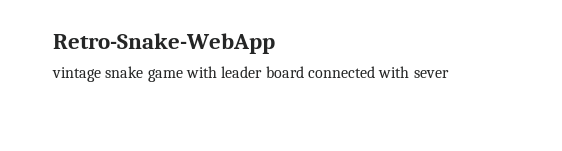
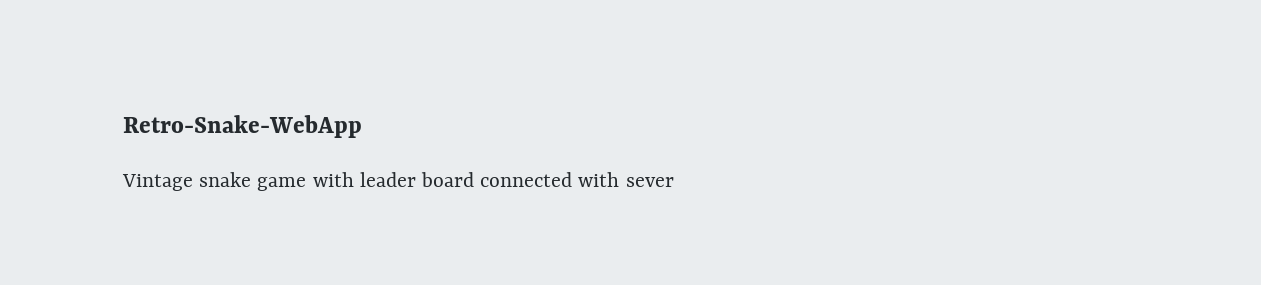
- vintage snake game with leader board connected with sever
+ Vintage snake game with leader board connected with sever

